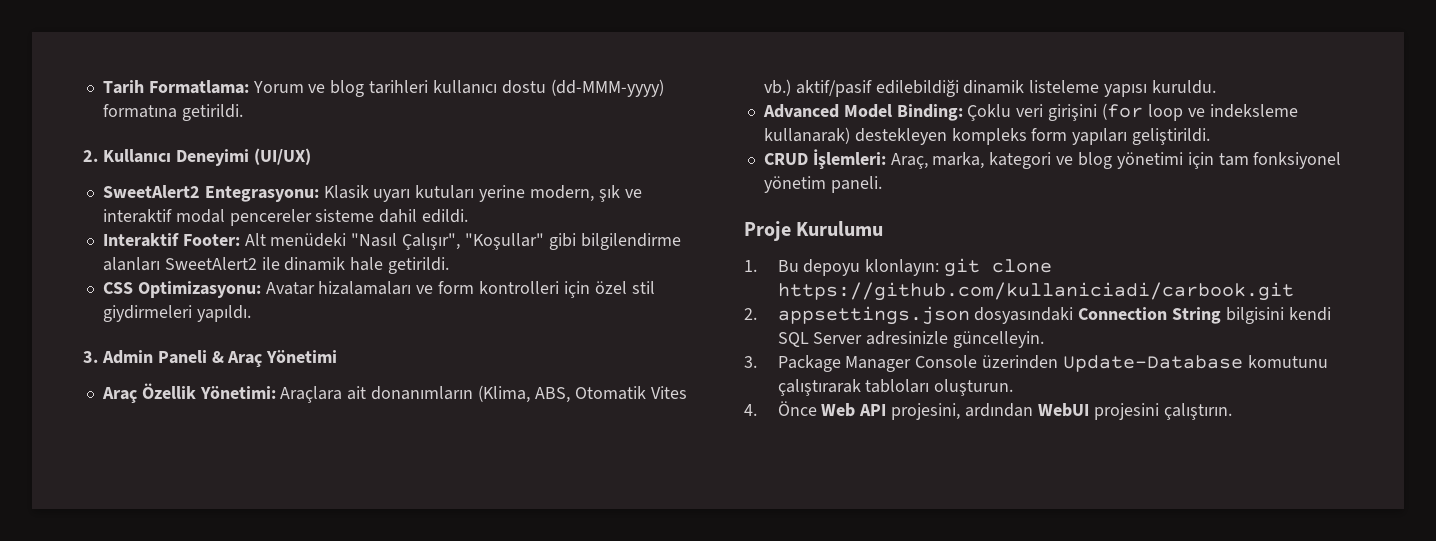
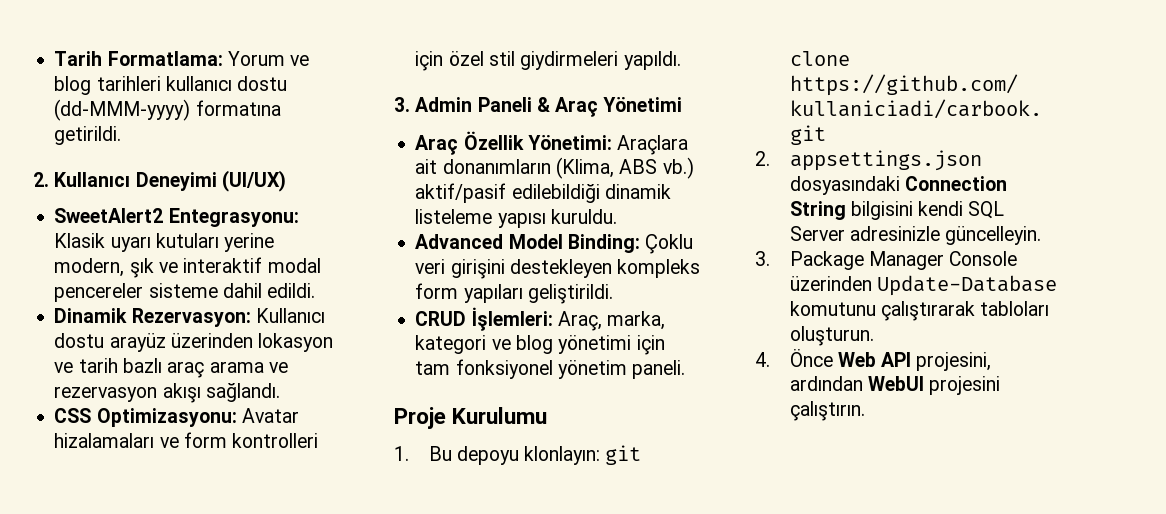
- Interaktif Footer: Alt menüdeki "Nasıl Çalışır", "Koşullar" gibi bilgilendirme alanları SweetAlert2 ile dinamik hale getirildi.
+ Dinamik Rezervasyon: Kullanıcı dostu arayüz üzerinden lokasyon ve tarih bazlı araç arama ve rezervasyon akışı sağlandı.
- Araç Özellik Yönetimi: Araçlara ait donanımların (Klima, ABS, Otomatik Vites vb.) aktif/pasif edilebildiği dinamik listeleme yapısı kuruldu.
+ Araç Özellik Yönetimi: Araçlara ait donanımların (Klima, ABS vb.) aktif/pasif edilebildiği dinamik listeleme yapısı kuruldu.
- Advanced Model Binding: Çoklu veri girişini (for loop ve indeksleme kullanarak) destekleyen kompleks form yapıları geliştirildi.
+ Advanced Model Binding: Çoklu veri girişini destekleyen kompleks form yapıları geliştirildi.

